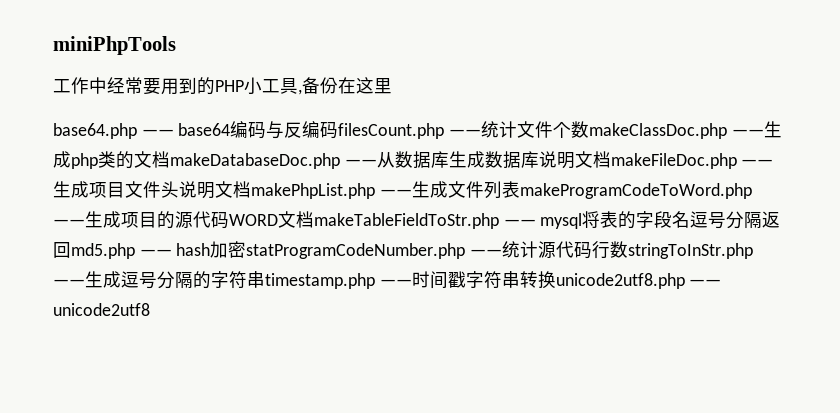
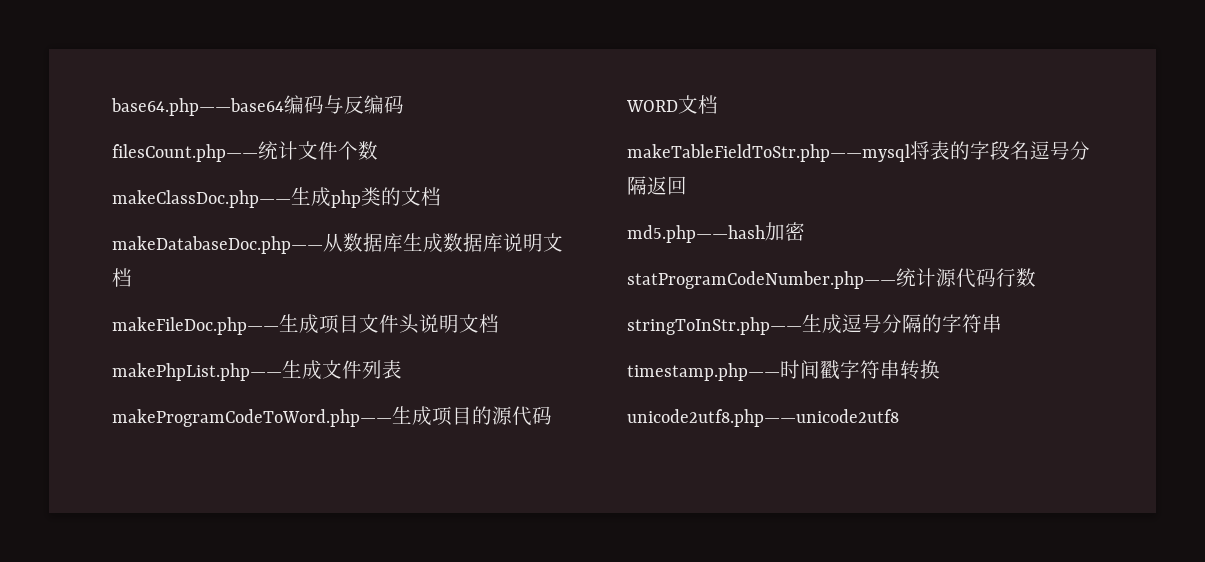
- miniPhpTools
- 工作中经常要用到的PHP小工具,备份在这里
- base64.php —— base64编码与反编码filesCount.php ——统计文件个数makeClassDoc.php ——生成php类的文档makeDatabaseDoc.php ——从数据库生成数据库说明文档makeFileDoc.php ——生成项目文件头说明文档makePhpList.php ——生成文件列表makeProgramCodeToWord.php ——生成项目的源代码WORD文档makeTableFieldToStr.php —— mysql将表的字段名逗号分隔返回md5.php —— hash加密statProgramCodeNumber.php ——统计源代码行数stringToInStr.php ——生成逗号分隔的字符串timestamp.php ——时间戳字符串转换unicode2utf8.php —— unicode2utf8
+ base64.php——base64编码与反编码
+ filesCount.php——统计文件个数
+ makeClassDoc.php——生成php类的文档
+ makeDatabaseDoc.php——从数据库生成数据库说明文档
+ makeFileDoc.php——生成项目文件头说明文档
+ makePhpList.php——生成文件列表
+ makeProgramCodeToWord.php——生成项目的源代码WORD文档
+ makeTableFieldToStr.php——mysql将表的字段名逗号分隔返回
+ md5.php——hash加密
+ statProgramCodeNumber.php——统计源代码行数
+ stringToInStr.php——生成逗号分隔的字符串
+ timestamp.php——时间戳字符串转换
+ unicode2utf8.php——unicode2utf8

